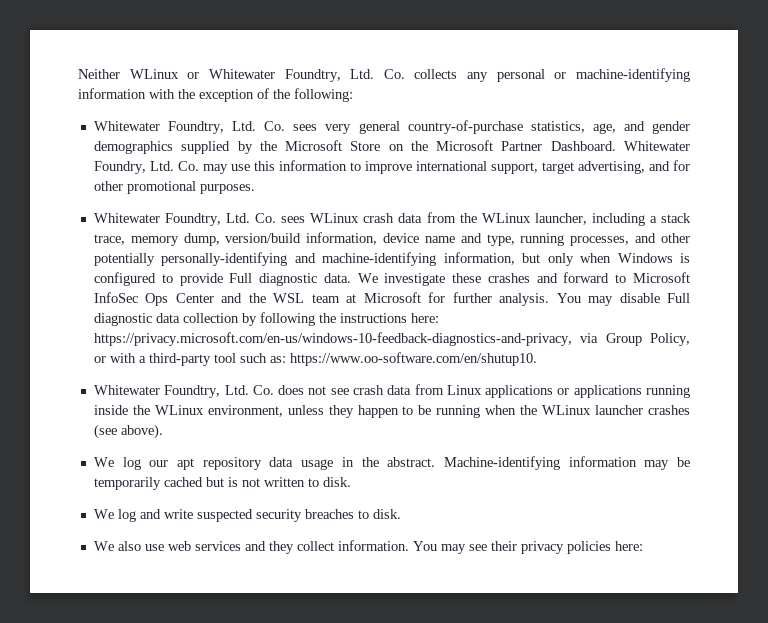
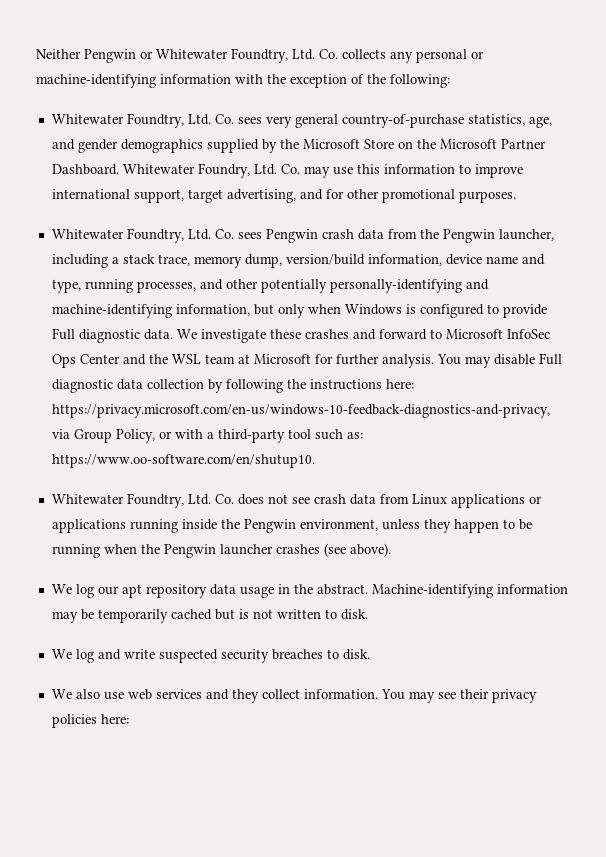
- Neither WLinux or Whitewater Foundtry, Ltd. Co. collects any personal or machine-identifying information with the exception of the following:
+ Neither Pengwin or Whitewater Foundtry, Ltd. Co. collects any personal or machine-identifying information with the exception of the following:
- Whitewater Foundtry, Ltd. Co. sees WLinux crash data from the WLinux launcher, including a stack trace, memory dump, version/build information, device name and type, running processes, and other potentially personally-identifying and machine-identifying information, but only when Windows is configured to provide Full diagnostic data.
+ Whitewater Foundtry, Ltd. Co. sees Pengwin crash data from the Pengwin launcher, including a stack trace, memory dump, version/build information, device name and type, running processes, and other potentially personally-identifying and machine-identifying information, but only when Windows is configured to provide Full diagnostic data.
- Whitewater Foundtry, Ltd. Co. does not see crash data from Linux applications or applications running inside the WLinux environment, unless they happen to be running when the WLinux launcher crashes (see above).
+ Whitewater Foundtry, Ltd. Co. does not see crash data from Linux applications or applications running inside the Pengwin environment, unless they happen to be running when the Pengwin launcher crashes (see above).

